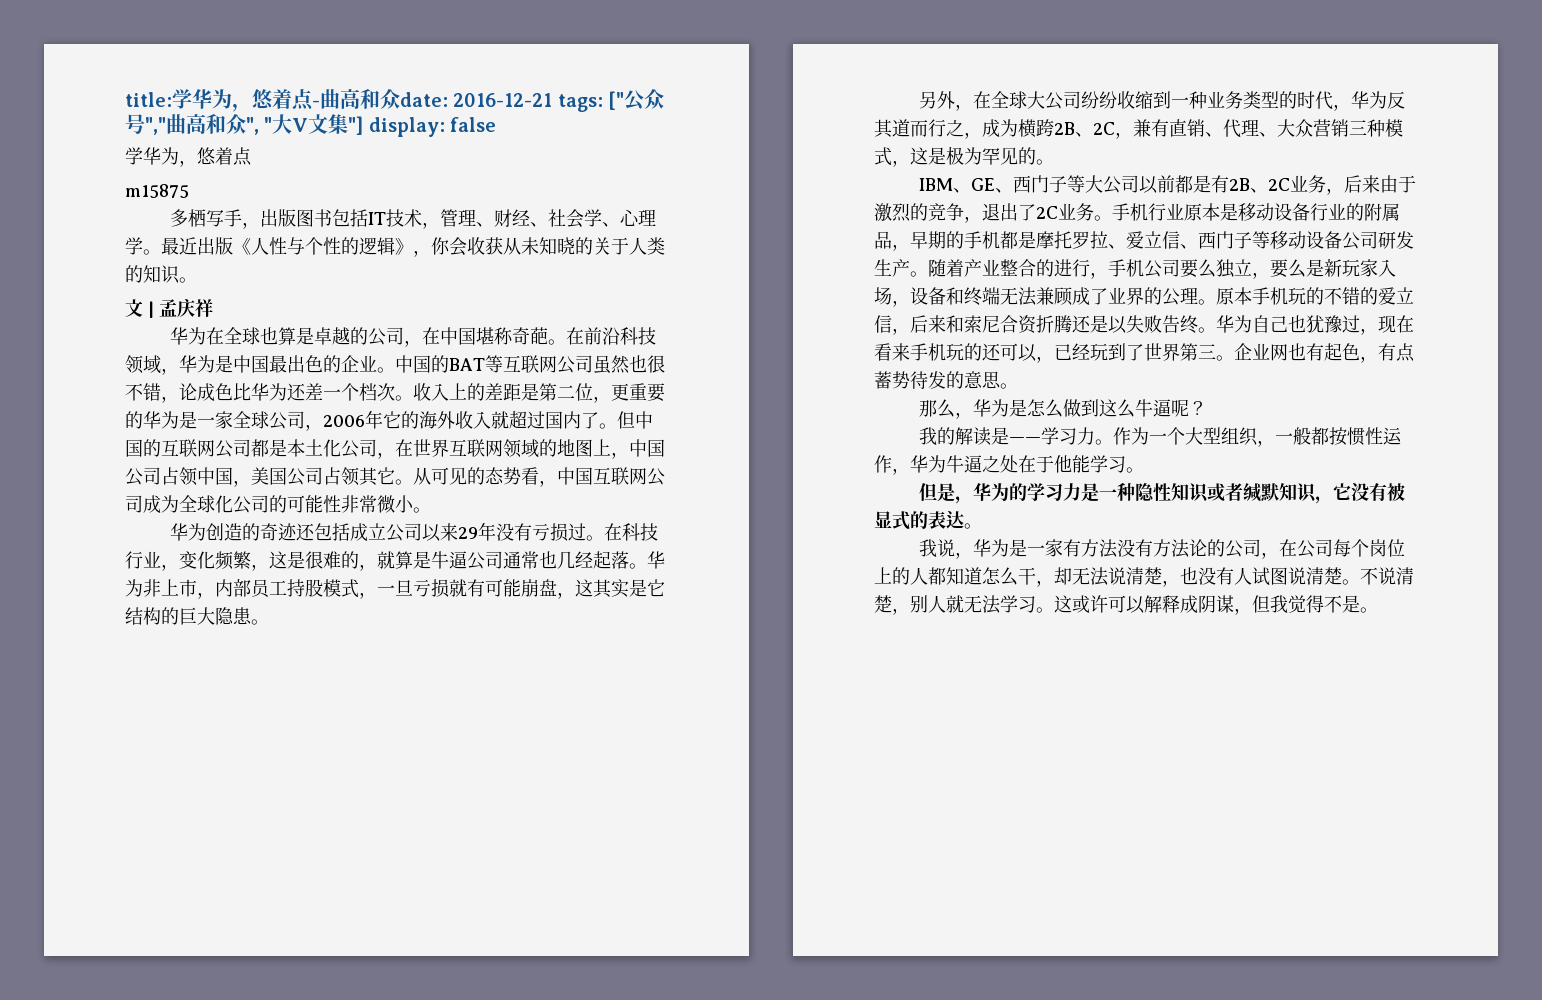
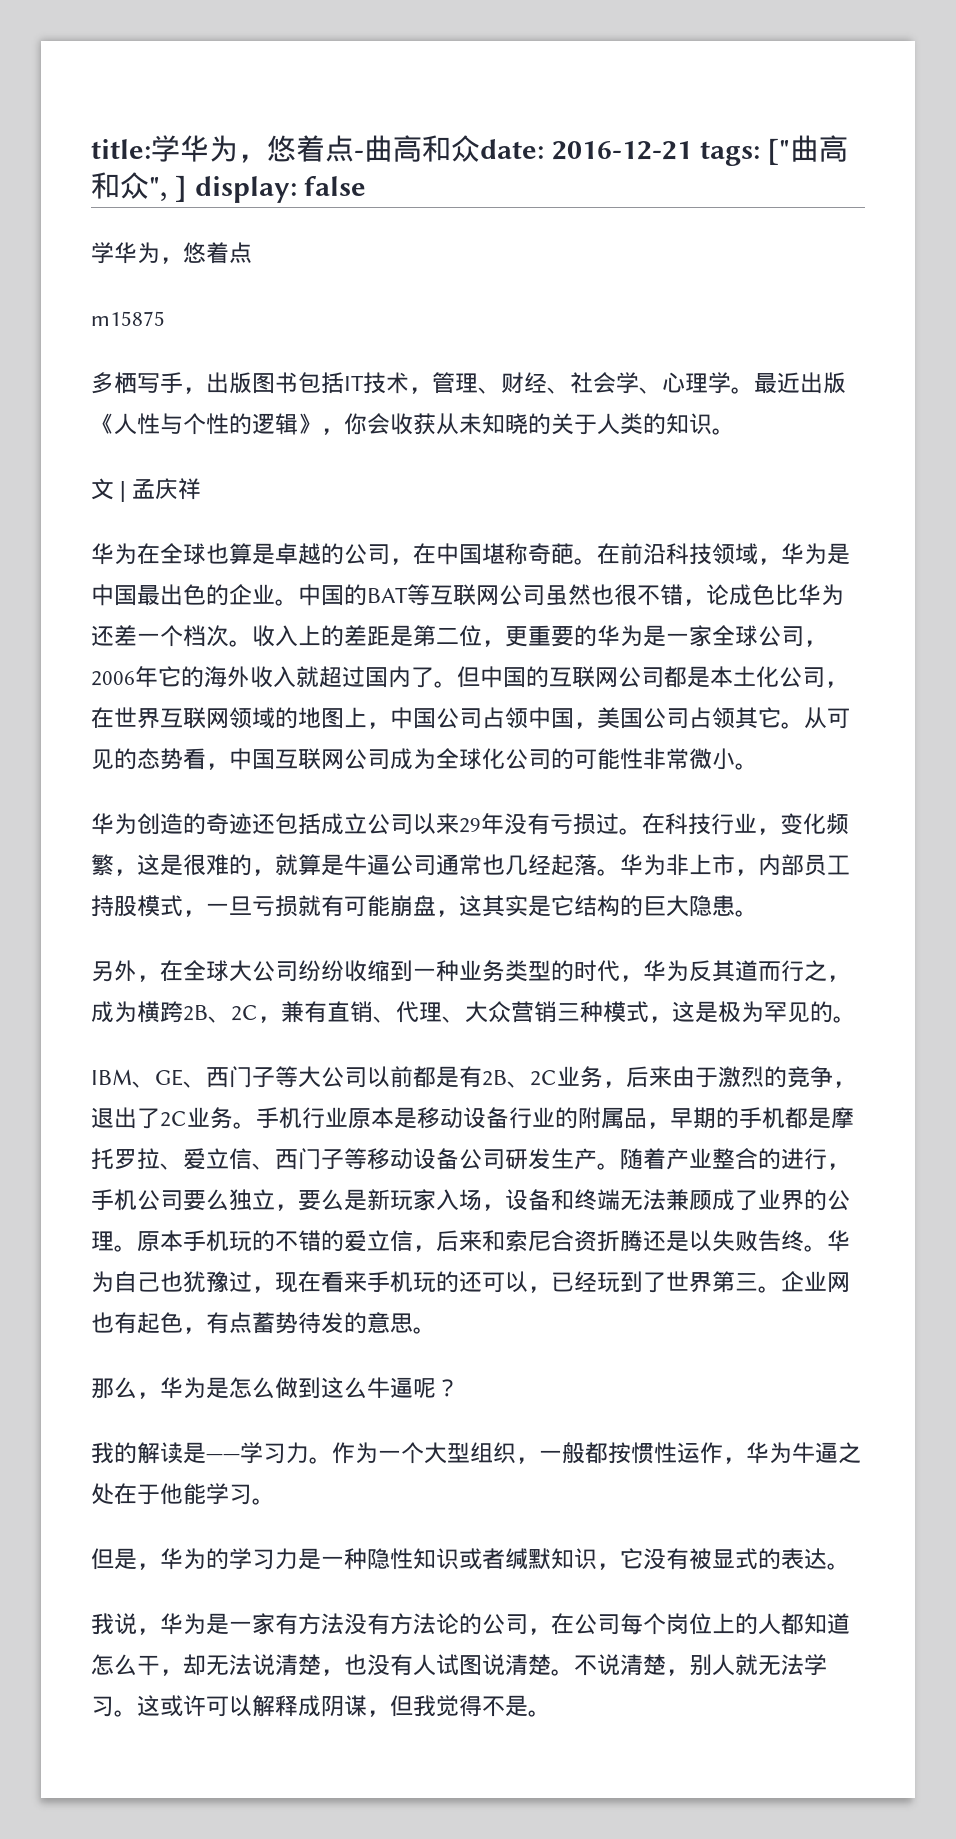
- title:学华为，悠着点-曲高和众date: 2016-12-21 tags: ["公众号","曲高和众", "大V文集"] display: false
+ title:学华为，悠着点-曲高和众date: 2016-12-21 tags: ["曲高和众", ] display: false

